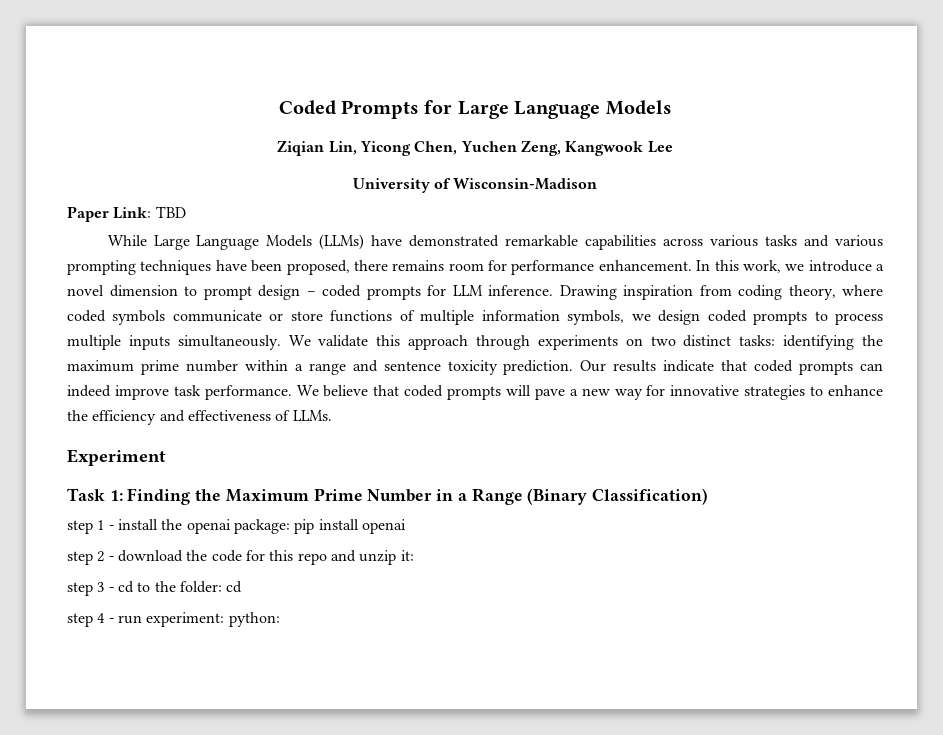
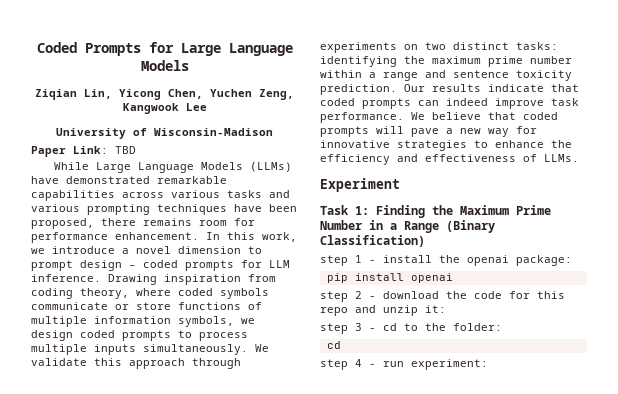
- step 1 - install the openai package: pip install openai
+ step 1 - install the openai package:
+ pip install openai
- step 3 - cd to the folder: cd
+ step 3 - cd to the folder:
+ cd
- step 4 - run experiment: python:
+ step 4 - run experiment:

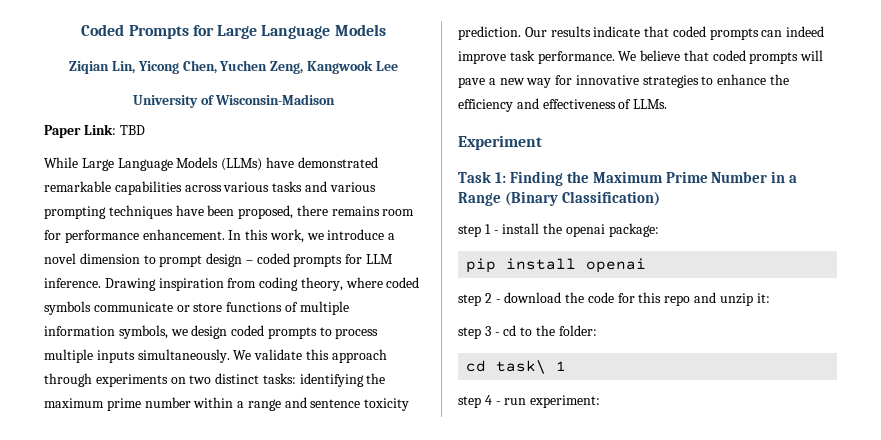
  step 3 - cd to the folder:
- cd
+ cd task\ 1

